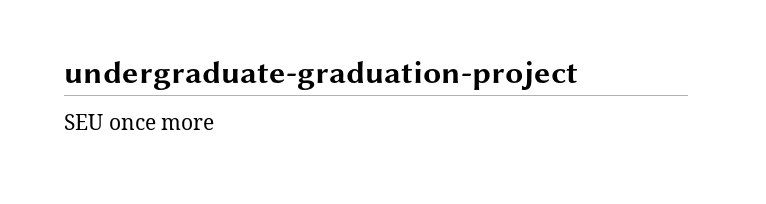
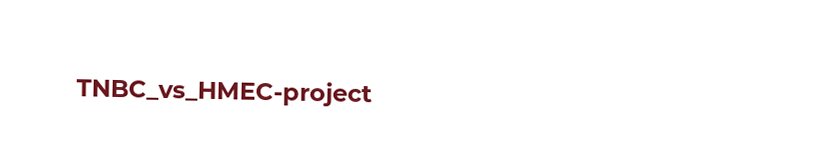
- undergraduate-graduation-project
- SEU once more
+ TNBC_vs_HMEC-project

